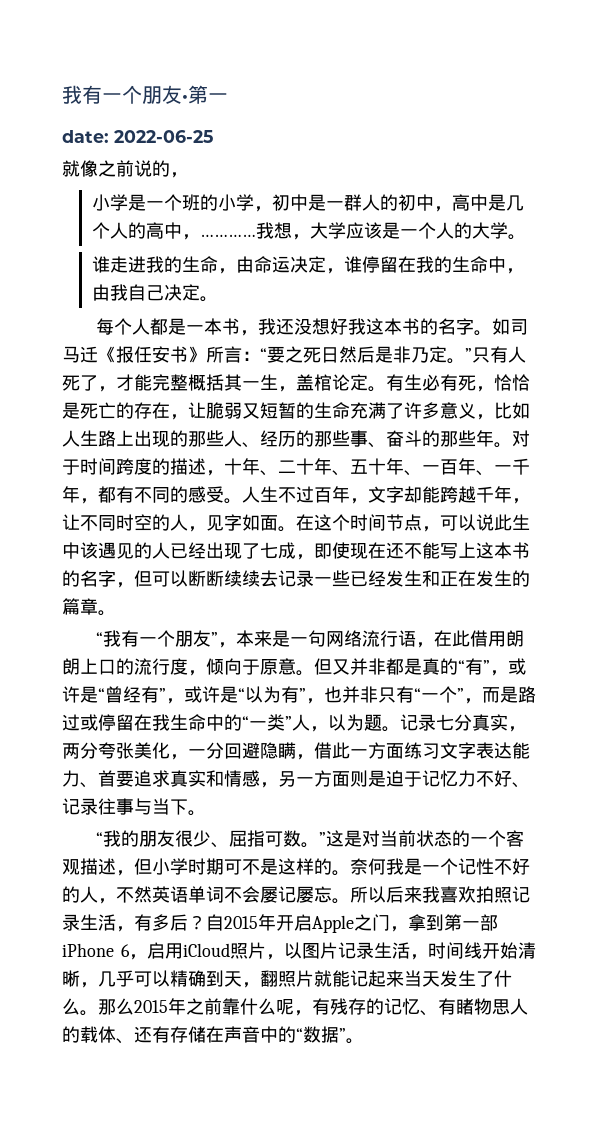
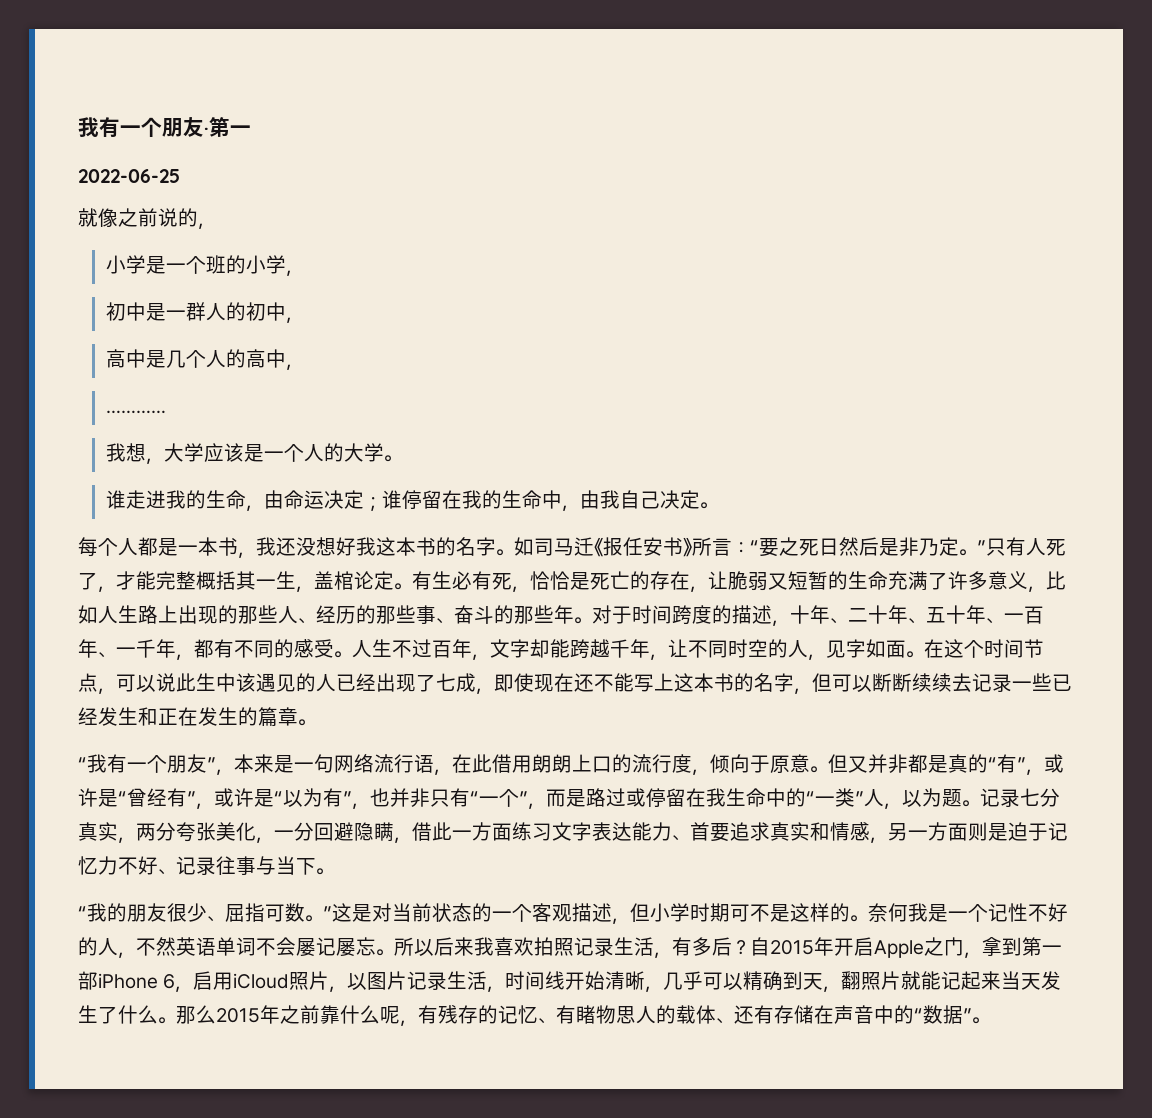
- date: 2022-06-25
+ 2022-06-25
- 小学是一个班的小学，初中是一群人的初中，高中是几个人的高中，…………我想，大学应该是一个人的大学。
+ 小学是一个班的小学，
+ 初中是一群人的初中，
+ 高中是几个人的高中，
+ …………
+ 我想，大学应该是一个人的大学。
- 谁走进我的生命，由命运决定，谁停留在我的生命中，由我自己决定。
+ 谁走进我的生命，由命运决定；谁停留在我的生命中，由我自己决定。

